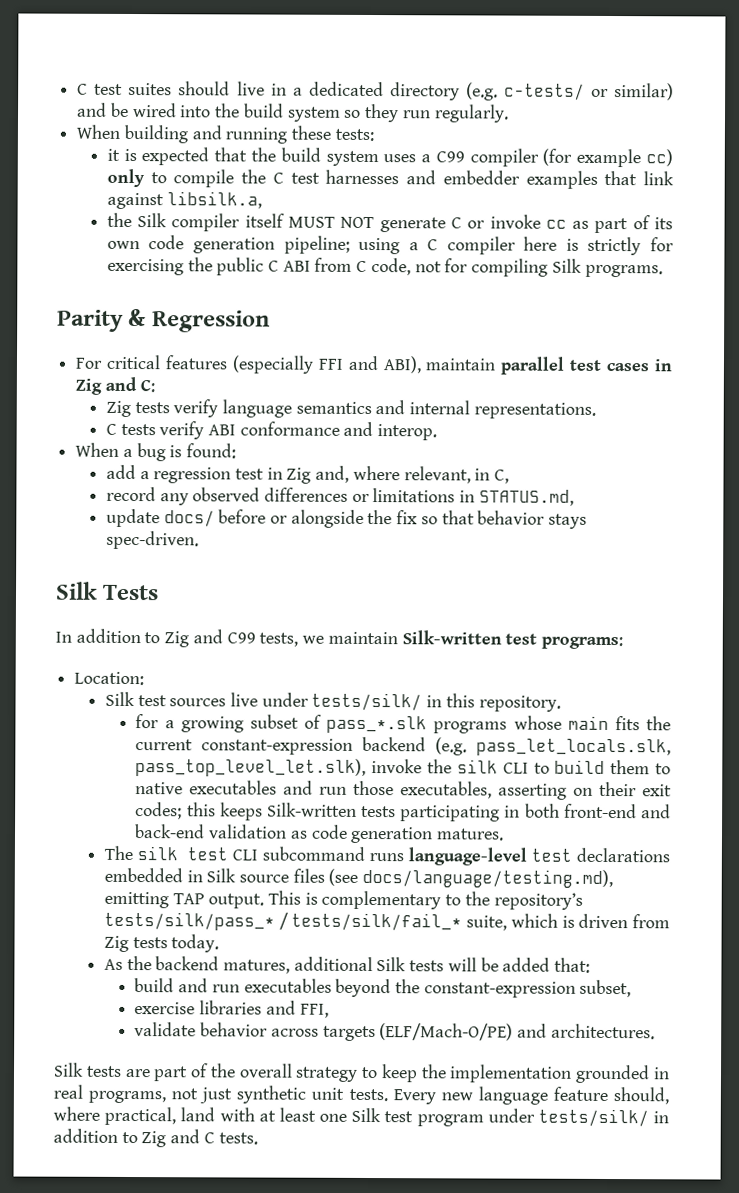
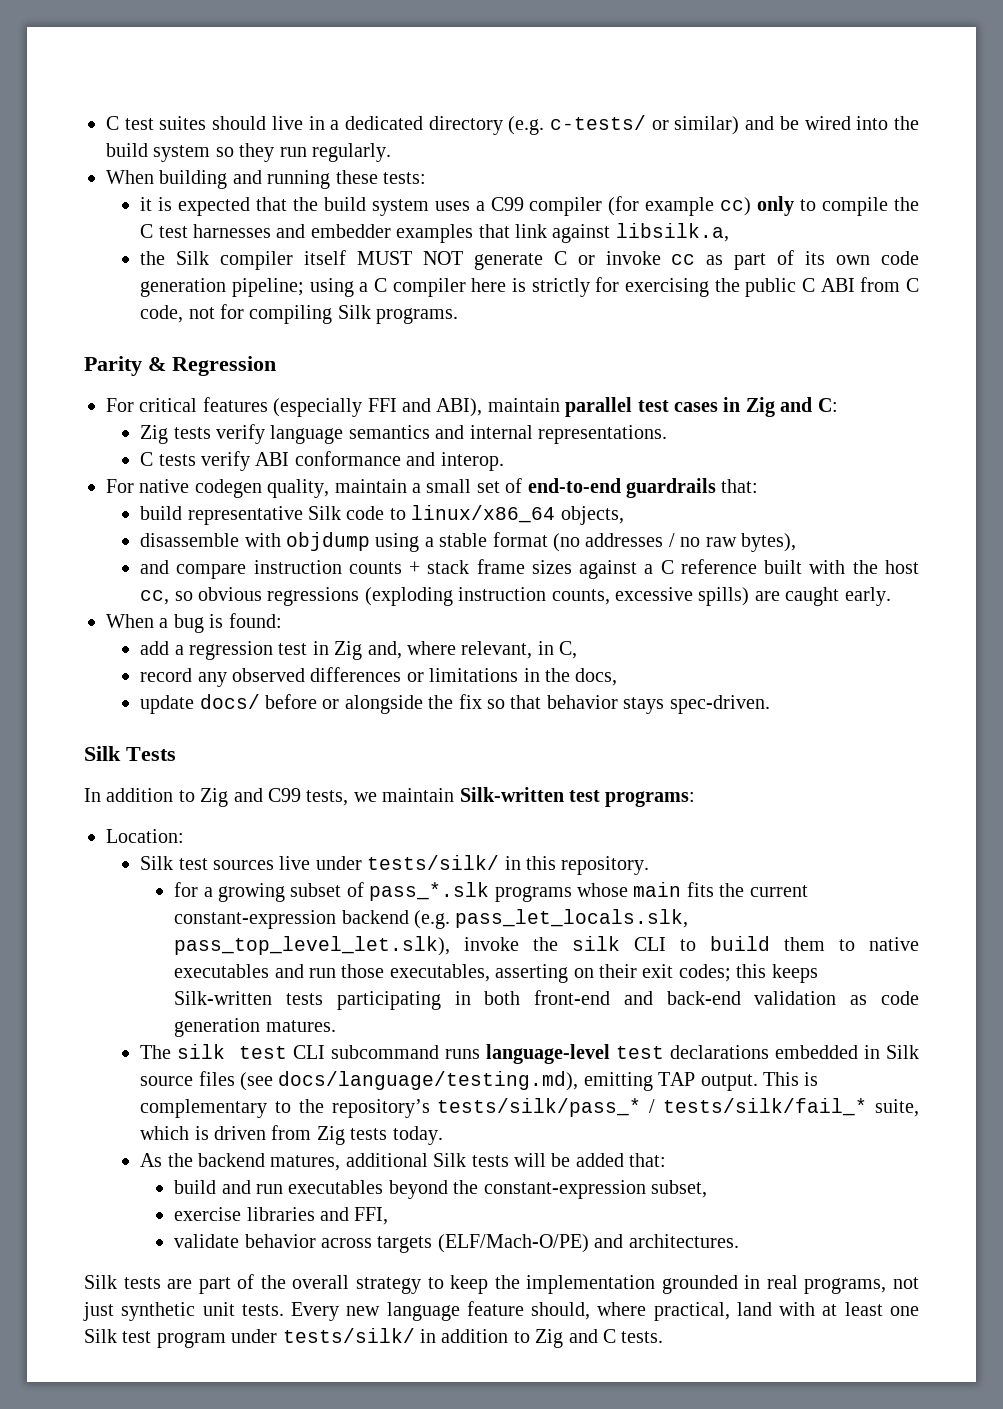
+ For native codegen quality, maintain a small set of end-to-end guardrails that:
+ build representative Silk code to linux/x86_64 objects,
+ disassemble with objdump using a stable format (no addresses / no raw bytes),
+ and compare instruction counts + stack frame sizes against a C reference built with the host cc, so obvious regressions (exploding instruction counts, excessive spills) are caught early.
- record any observed differences or limitations in STATUS.md,
+ record any observed differences or limitations in the docs,

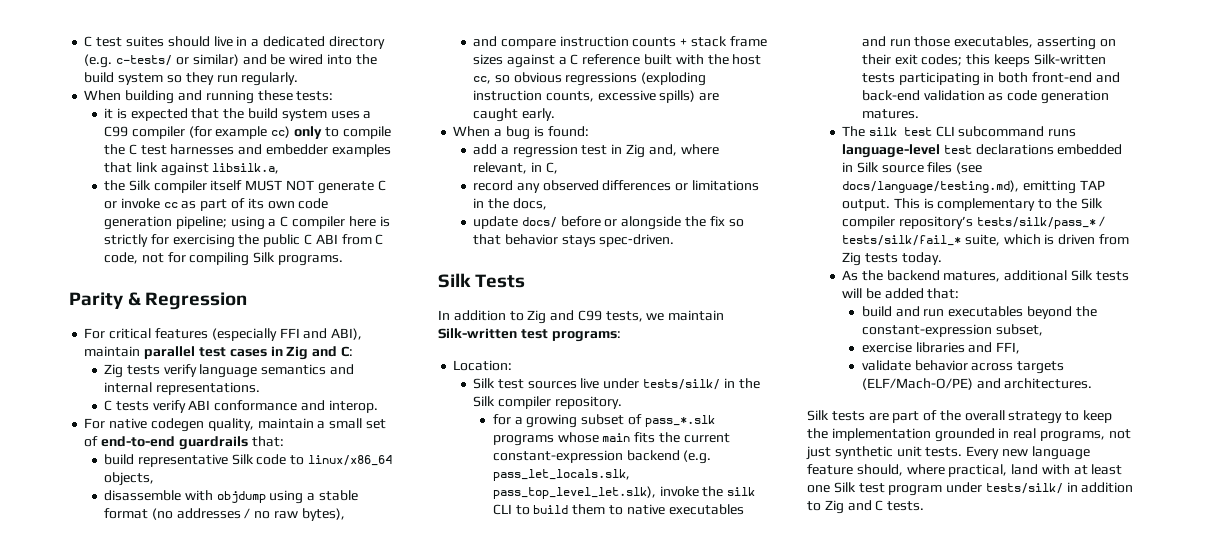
- Silk test sources live under tests/silk/ in this repository.
+ Silk test sources live under tests/silk/ in the Silk compiler repository.
- This is complementary to the repository’s tests/silk/pass_* / tests/silk/fail_* suite, which is driven from Zig tests today.
+ This is complementary to the Silk compiler repository’s tests/silk/pass_* / tests/silk/fail_* suite, which is driven from Zig tests today.

